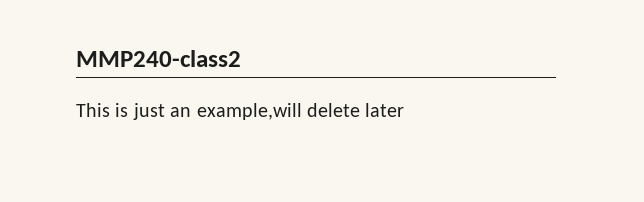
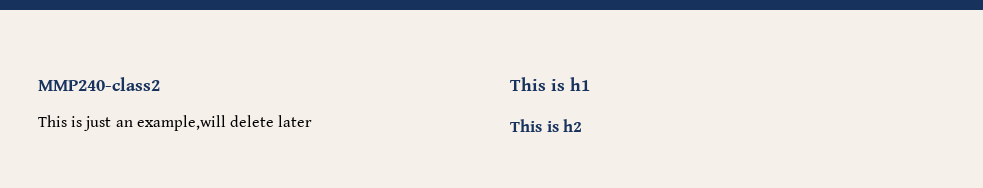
+ This is h1
+ This is h2

